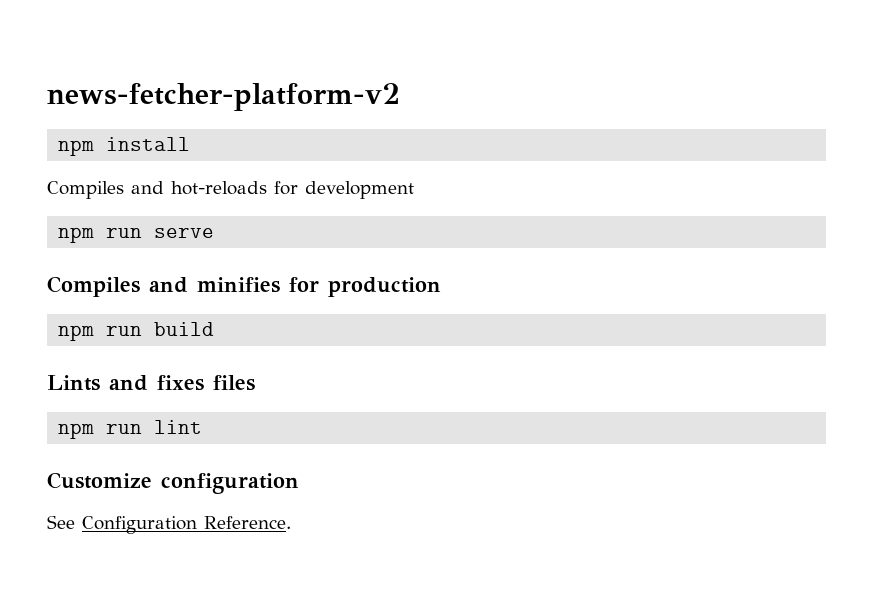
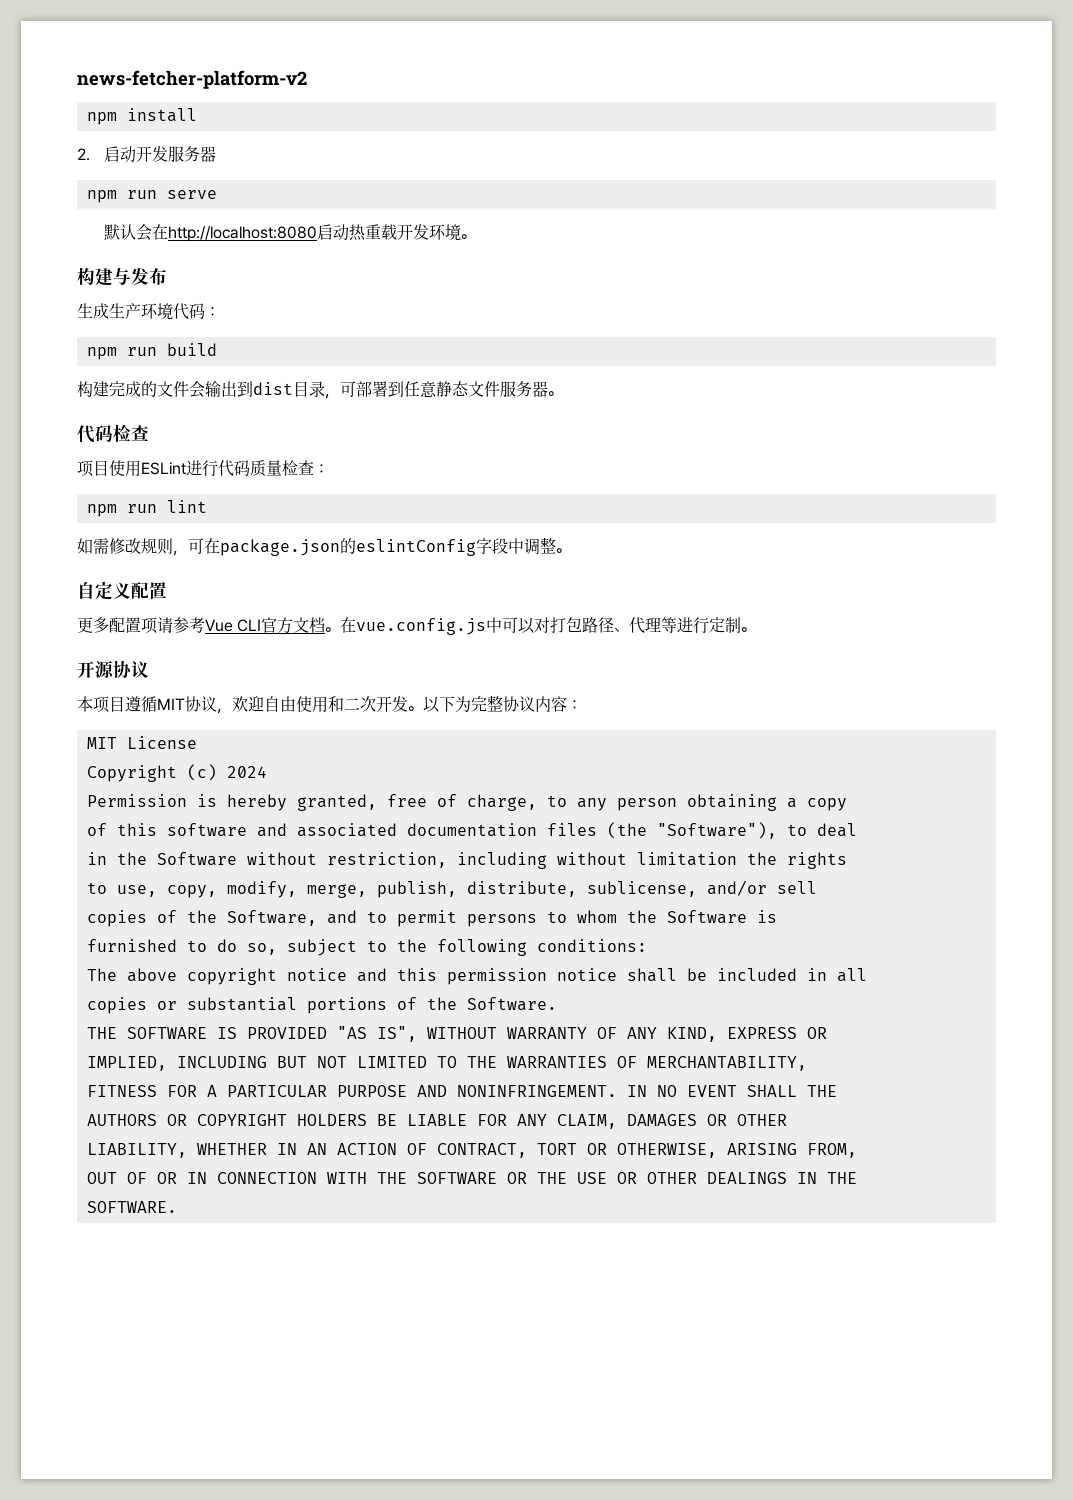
- Compiles and hot-reloads for development
+ 2.启动开发服务器
  npm run serve
- Compiles and minifies for production
+ 默认会在http://localhost:8080启动热重载开发环境。
+ 构建与发布
+ 生成生产环境代码：
  npm run build
- Lints and fixes files
+ 构建完成的文件会输出到dist目录，可部署到任意静态文件服务器。
+ 代码检查
+ 项目使用ESLint进行代码质量检查：
  npm run lint
- Customize configuration
- See Configuration Reference.
+ 如需修改规则，可在package.json的eslintConfig字段中调整。
+ 自定义配置
+ 更多配置项请参考Vue CLI官方文档。在vue.config.js中可以对打包路径、代理等进行定制。
+ 开源协议
+ 本项目遵循MIT协议，欢迎自由使用和二次开发。以下为完整协议内容：
+ MIT License
+ Copyright (c) 2024
+ Permission is hereby granted, free of charge, to any person obtaining a copy
+ of this software and associated documentation files (the "Software"), to deal
+ in the Software without restriction, including without limitation the rights
+ to use, copy, modify, merge, publish, distribute, sublicense, and/or sell
+ copies of the Software, and to permit persons to whom the Software is
+ furnished to do so, subject to the following conditions:
+ The above copyright notice and this permission notice shall be included in all
+ copies or substantial portions of the Software.
+ THE SOFTWARE IS PROVIDED "AS IS", WITHOUT WARRANTY OF ANY KIND, EXPRESS OR
+ IMPLIED, INCLUDING BUT NOT LIMITED TO THE WARRANTIES OF MERCHANTABILITY,
+ FITNESS FOR A PARTICULAR PURPOSE AND NONINFRINGEMENT. IN NO EVENT SHALL THE
+ AUTHORS OR COPYRIGHT HOLDERS BE LIABLE FOR ANY CLAIM, DAMAGES OR OTHER
+ LIABILITY, WHETHER IN AN ACTION OF CONTRACT, TORT OR OTHERWISE, ARISING FROM,
+ OUT OF OR IN CONNECTION WITH THE SOFTWARE OR THE USE OR OTHER DEALINGS IN THE
+ SOFTWARE.

